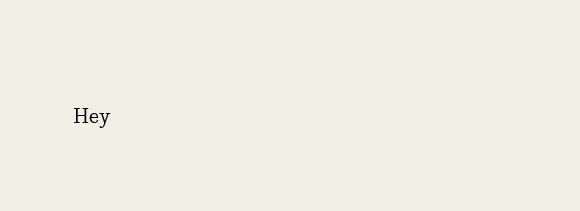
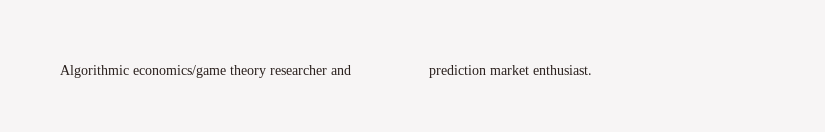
- Hey
+ Algorithmic economics/game theory researcher and prediction market enthusiast.

